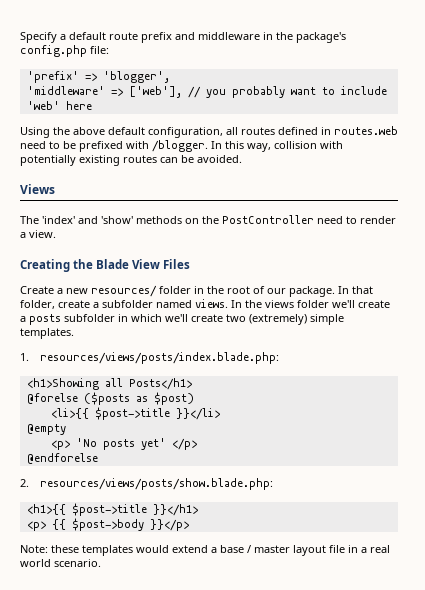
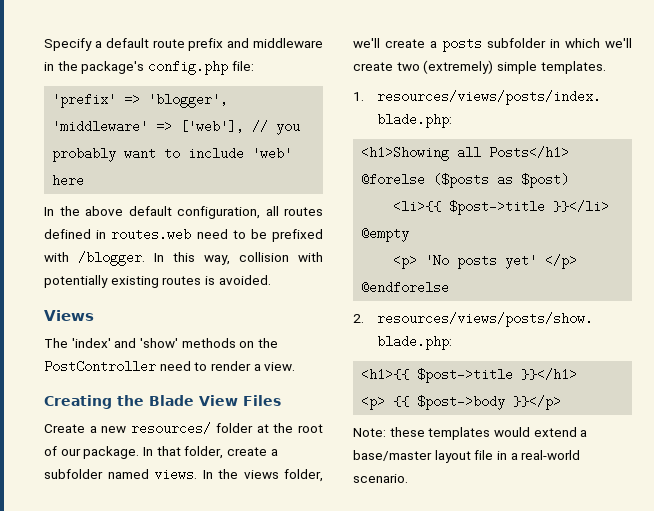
- Using the above default configuration, all routes defined in routes.web need to be prefixed with /blogger.
+ In the above default configuration, all routes defined in routes.web need to be prefixed with /blogger.
- In this way, collision with potentially existing routes can be avoided.
+ In this way, collision with potentially existing routes is avoided.
- Create a new resources/ folder in the root of our package.
+ Create a new resources/ folder at the root of our package.
- In the views folder we'll create a posts subfolder in which we'll create two (extremely) simple templates.
+ In the views folder, we'll create a posts subfolder in which we'll create two (extremely) simple templates.
- Note: these templates would extend a base / master layout file in a real world scenario.
+ Note: these templates would extend a base/master layout file in a real-world scenario.

